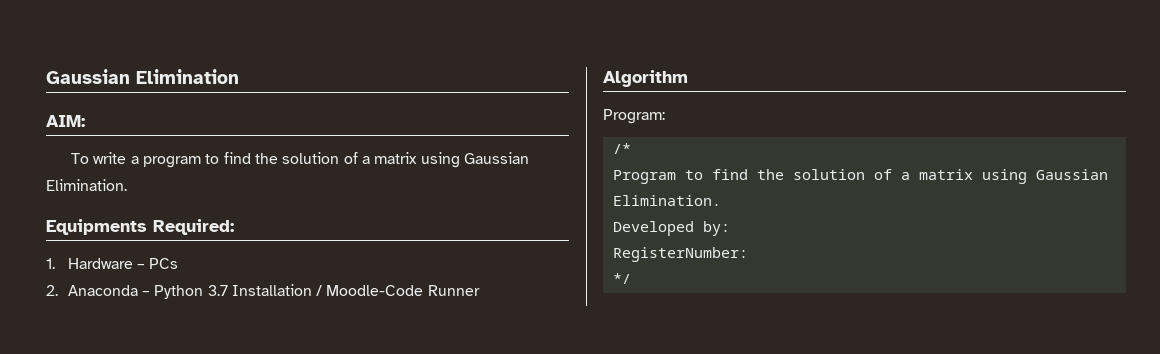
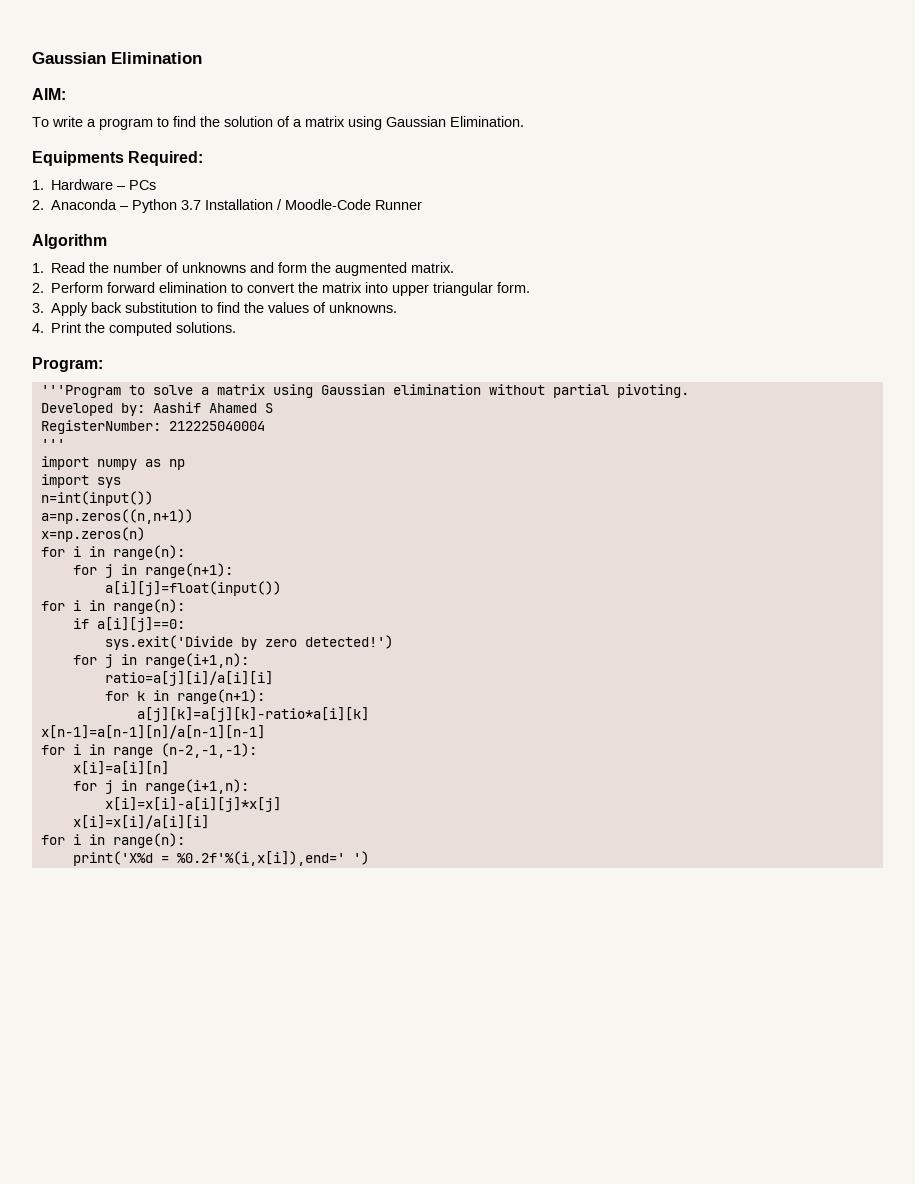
+ 1. Read the number of unknowns and form the augmented matrix.
+ 2. Perform forward elimination to convert the matrix into upper triangular form.
+ 3. Apply back substitution to find the values of unknowns.
+ 4. Print the computed solutions.
  Program:
- /*
- Program to find the solution of a matrix using Gaussian Elimination.
- Developed by:
- RegisterNumber:
- */
+ '''Program to solve a matrix using Gaussian elimination without partial pivoting.
+ Developed by: Aashif Ahamed S
+ RegisterNumber: 212225040004
+ '''
+ import numpy as np
+ import sys
+ n=int(input())
+ a=np.zeros((n,n+1))
+ x=np.zeros(n)
+ for i in range(n):
+ for j in range(n+1):
+ a[i][j]=float(input())
+ for i in range(n):
+ if a[i][j]==0:
+ sys.exit('Divide by zero detected!')
+ for j in range(i+1,n):
+ ratio=a[j][i]/a[i][i]
+ for k in range(n+1):
+ a[j][k]=a[j][k]-ratio*a[i][k]
+ x[n-1]=a[n-1][n]/a[n-1][n-1]
+ for i in range (n-2,-1,-1):
+ x[i]=a[i][n]
+ for j in range(i+1,n):
+ x[i]=x[i]-a[i][j]*x[j]
+ x[i]=x[i]/a[i][i]
+ for i in range(n):
+ print('X%d = %0.2f'%(i,x[i]),end=' ')

